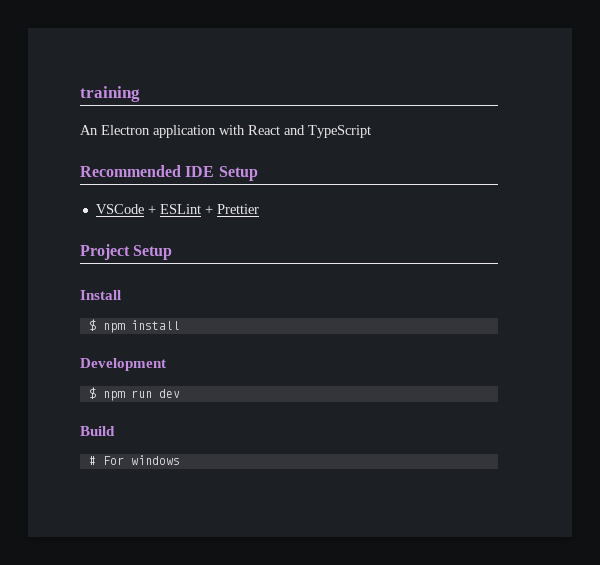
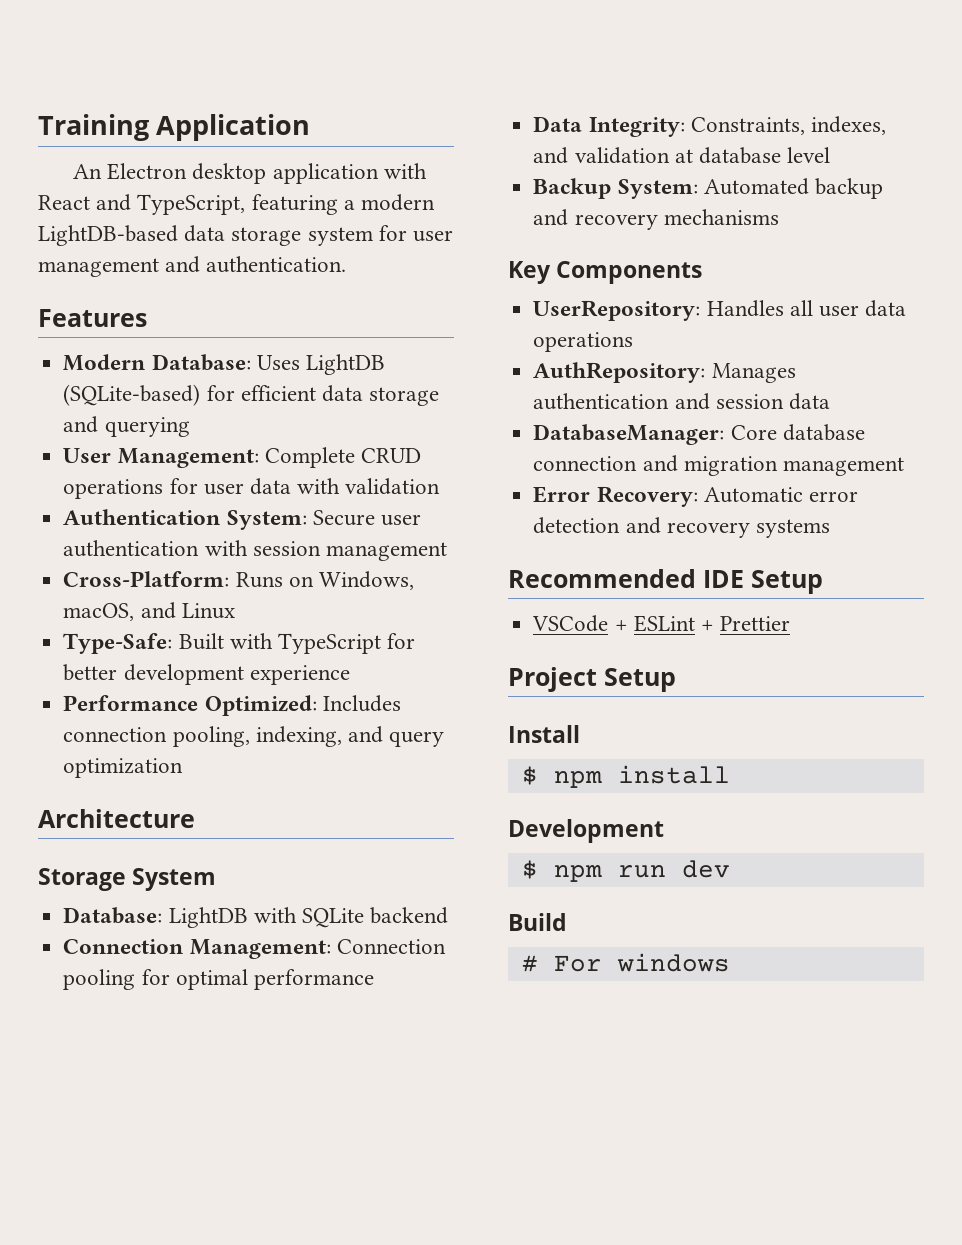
- training
+ Training Application
- An Electron application with React and TypeScript
+ An Electron desktop application with React and TypeScript, featuring a modern LightDB-based data storage system for user management and authentication.
+ Features
+ Modern Database: Uses LightDB (SQLite-based) for efficient data storage and querying
+ User Management: Complete CRUD operations for user data with validation
+ Authentication System: Secure user authentication with session management
+ Cross-Platform: Runs on Windows, macOS, and Linux
+ Type-Safe: Built with TypeScript for better development experience
+ Performance Optimized: Includes connection pooling, indexing, and query optimization
+ Architecture
+ Storage System
+ Database: LightDB with SQLite backend
+ Connection Management: Connection pooling for optimal performance
+ Data Integrity: Constraints, indexes, and validation at database level
+ Backup System: Automated backup and recovery mechanisms
+ Key Components
+ UserRepository: Handles all user data operations
+ AuthRepository: Manages authentication and session data
+ DatabaseManager: Core database connection and migration management
+ Error Recovery: Automatic error detection and recovery systems

